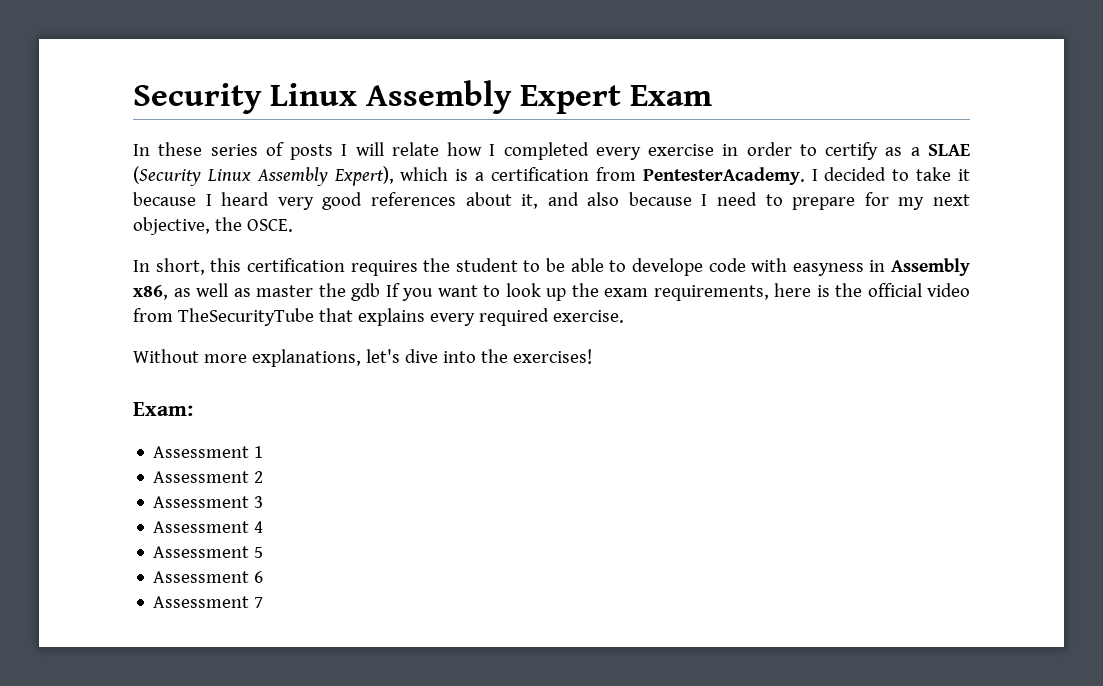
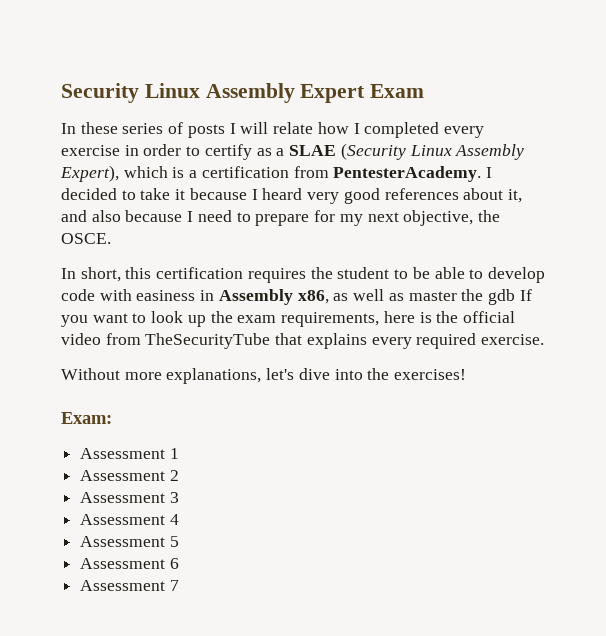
- In short, this certification requires the student to be able to develope code with easyness in Assembly x86, as well as master the gdb If you want to look up the exam requirements, here is the official video from TheSecurityTube that explains every required exercise.
+ In short, this certification requires the student to be able to develop code with easiness in Assembly x86, as well as master the gdb If you want to look up the exam requirements, here is the official video from TheSecurityTube that explains every required exercise.

